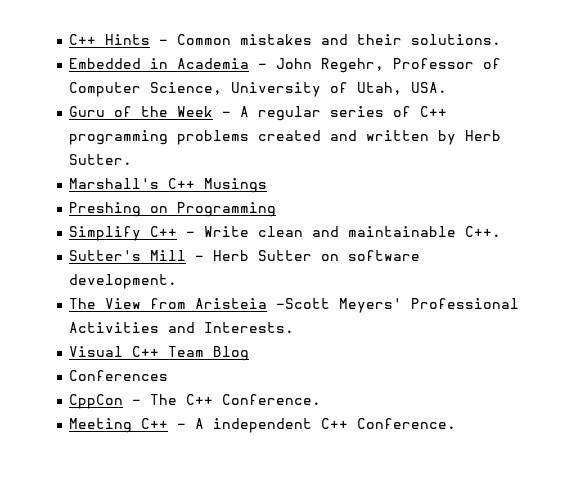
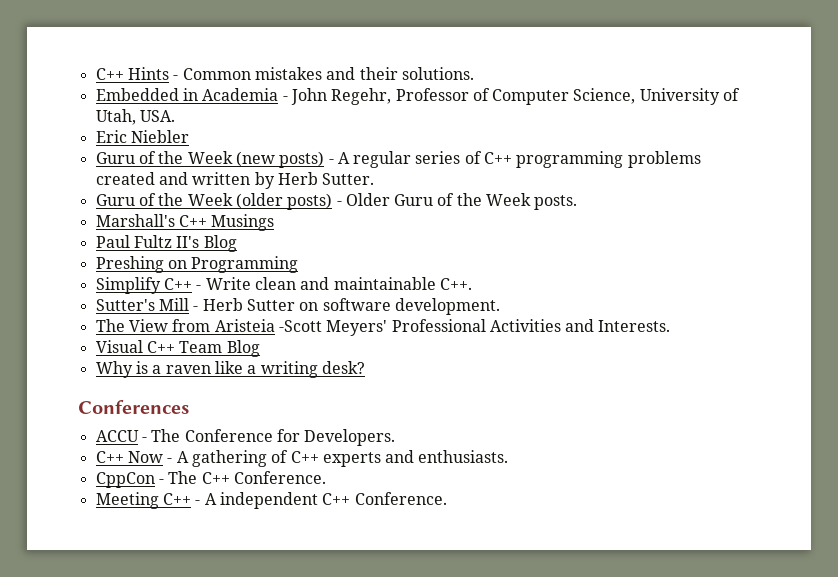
- Guru of the Week - A regular series of C++ programming problems created and written by Herb Sutter.
+ Eric Niebler
+ Guru of the Week (new posts) - A regular series of C++ programming problems created and written by Herb Sutter.
+ Guru of the Week (older posts) - Older Guru of the Week posts.
+ Paul Fultz II's Blog
+ Why is a raven like a writing desk?
  Conferences
+ ACCU - The Conference for Developers.
+ C++ Now - A gathering of C++ experts and enthusiasts.

